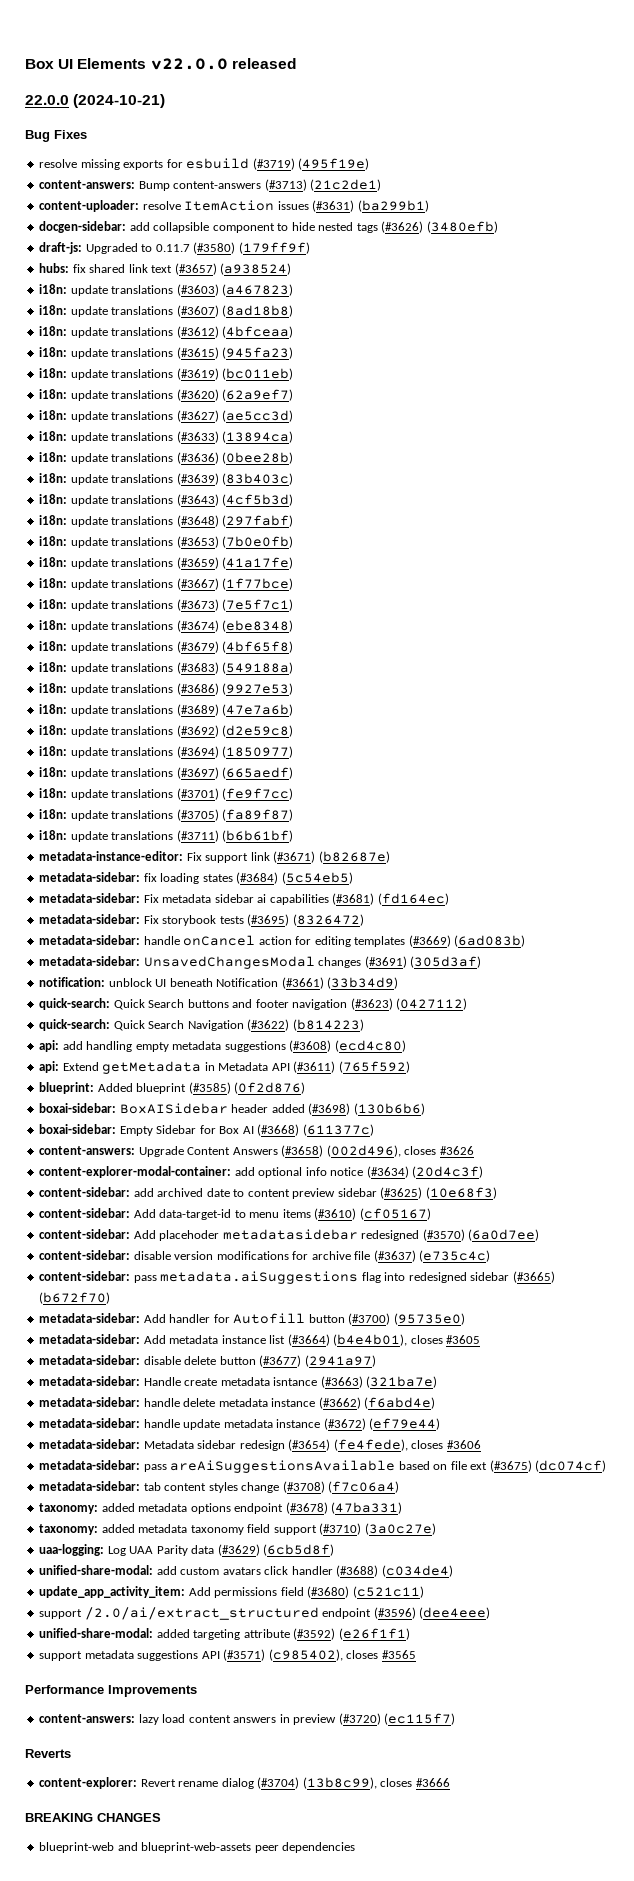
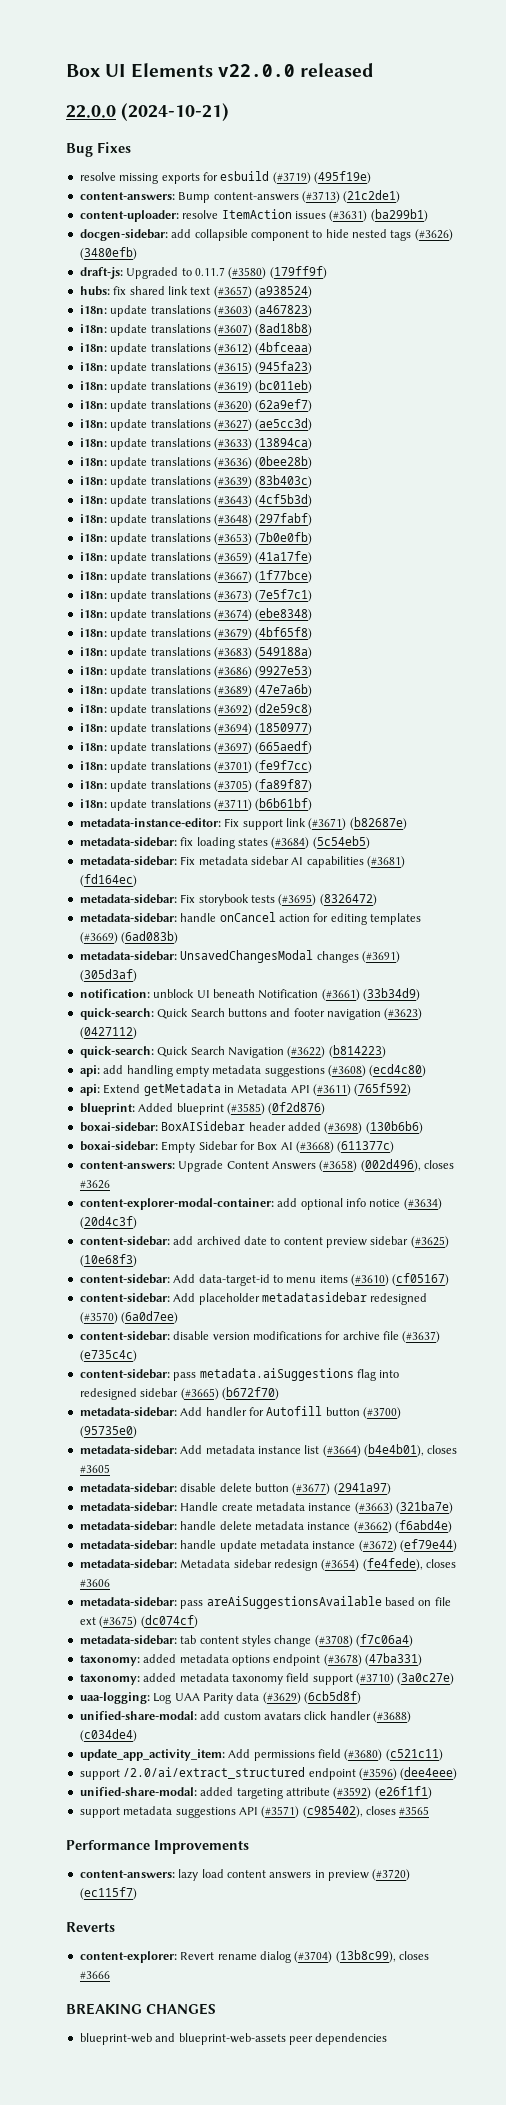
- metadata-sidebar: Fix metadata sidebar ai capabilities (#3681) (fd164ec)
+ metadata-sidebar: Fix metadata sidebar AI capabilities (#3681) (fd164ec)
- content-sidebar: Add placehoder metadatasidebar redesigned (#3570) (6a0d7ee)
+ content-sidebar: Add placeholder metadatasidebar redesigned (#3570) (6a0d7ee)
- metadata-sidebar: Handle create metadata isntance (#3663) (321ba7e)
+ metadata-sidebar: Handle create metadata instance (#3663) (321ba7e)

